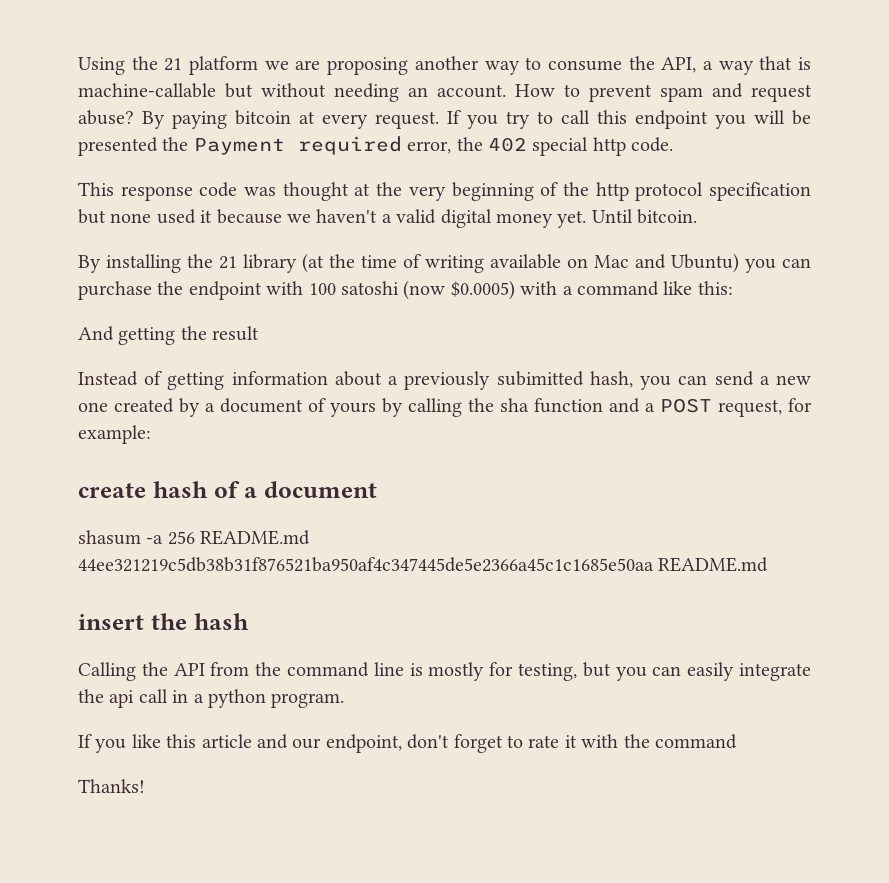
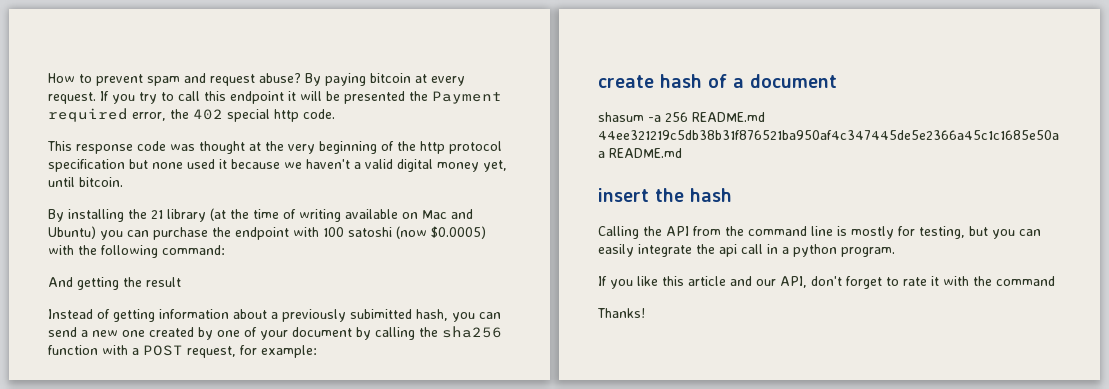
- Using the 21 platform we are proposing another way to consume the API, a way that is machine-callable but without needing an account.
- If you try to call this endpoint you will be presented the Payment required error, the 402 special http code.
+ If you try to call this endpoint it will be presented the Payment required error, the 402 special http code.
- This response code was thought at the very beginning of the http protocol specification but none used it because we haven't a valid digital money yet. Until bitcoin.
+ This response code was thought at the very beginning of the http protocol specification but none used it because we haven't a valid digital money yet, until bitcoin.
- By installing the 21 library (at the time of writing available on Mac and Ubuntu) you can purchase the endpoint with 100 satoshi (now $0.0005) with a command like this:
+ By installing the 21 library (at the time of writing available on Mac and Ubuntu) you can purchase the endpoint with 100 satoshi (now $0.0005) with the following command:
- Instead of getting information about a previously subimitted hash, you can send a new one created by a document of yours by calling the sha function and a POST request, for example:
+ Instead of getting information about a previously subimitted hash, you can send a new one created by one of your document by calling the sha256 function with a POST request, for example:
- If you like this article and our endpoint, don't forget to rate it with the command
+ If you like this article and our API, don't forget to rate it with the command

